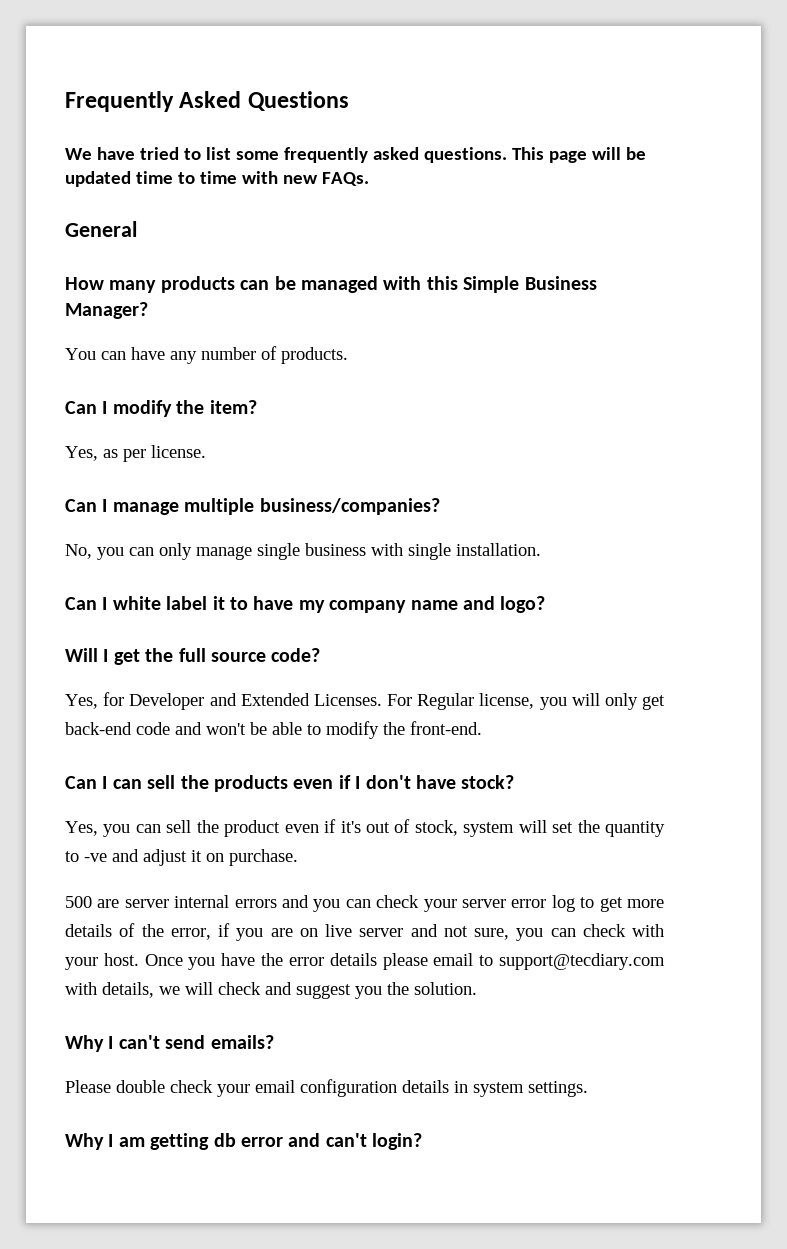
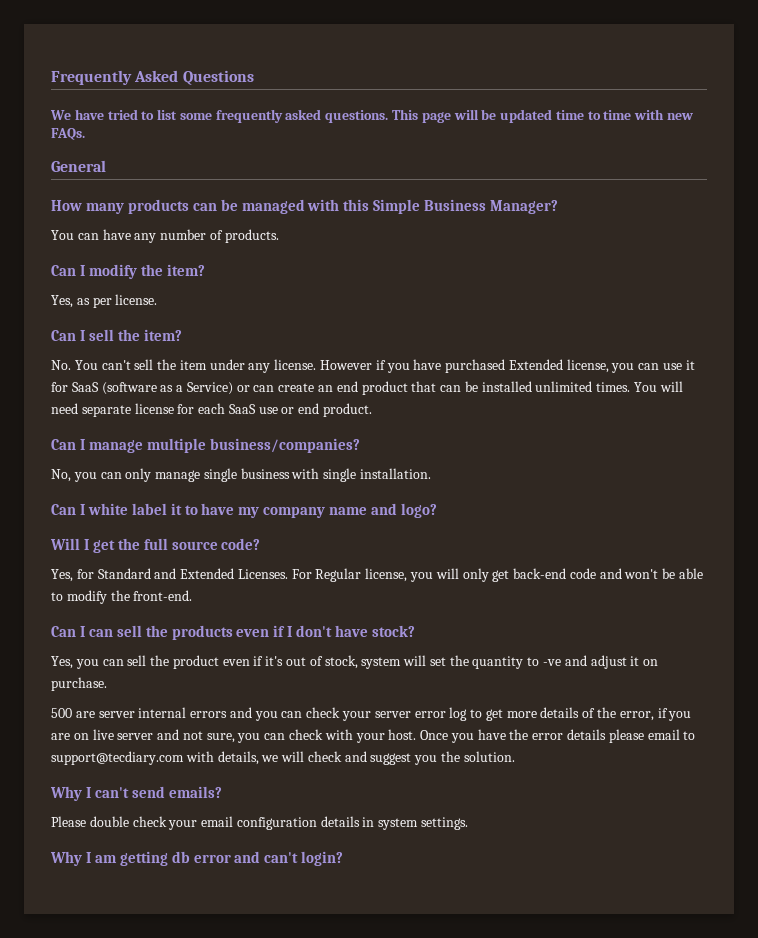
+ Can I sell the item?
+ No. You can't sell the item under any license. However if you have purchased Extended license, you can use it for SaaS (software as a Service) or can create an end product that can be installed unlimited times. You will need separate license for each SaaS use or end product.
- Yes, for Developer and Extended Licenses.
+ Yes, for Standard and Extended Licenses.

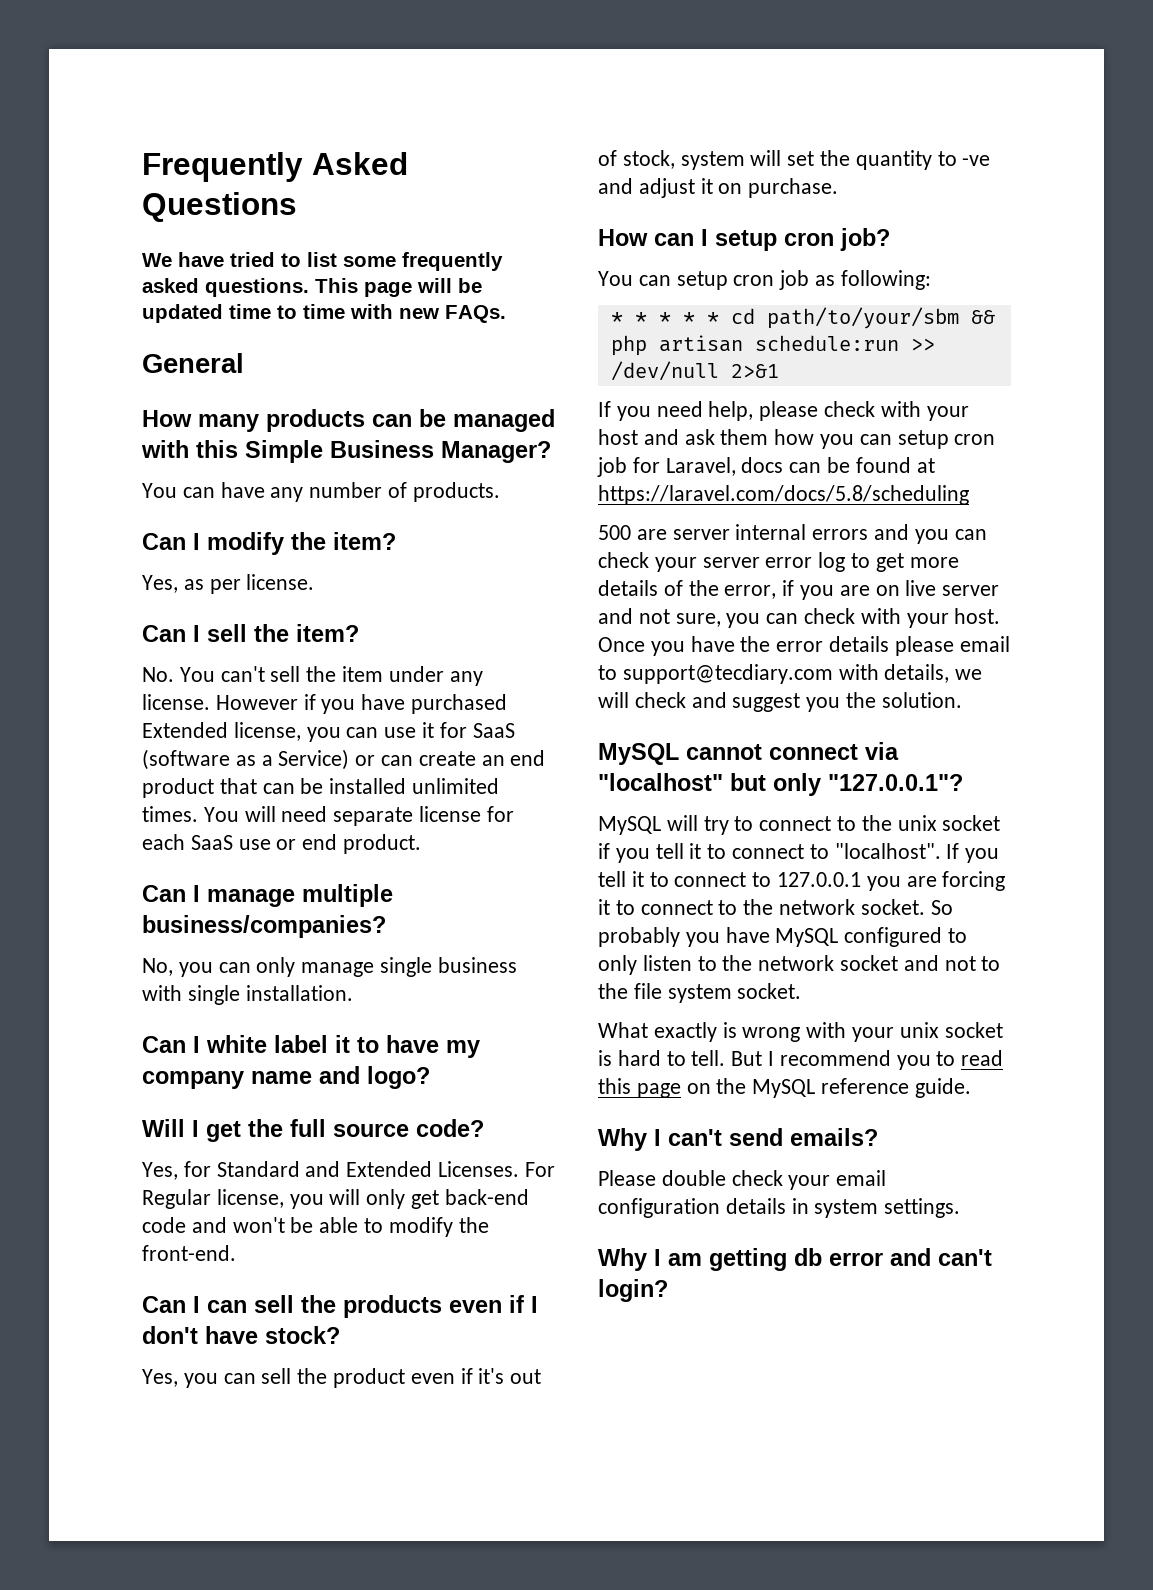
+ How can I setup cron job?
+ You can setup cron job as following:
+ * * * * * cd path/to/your/sbm && php artisan schedule:run >> /dev/null 2>&1
+ If you need help, please check with your host and ask them how you can setup cron job for Laravel, docs can be found at https://laravel.com/docs/5.8/scheduling
+ MySQL cannot connect via "localhost" but only "127.0.0.1"?
+ MySQL will try to connect to the unix socket if you tell it to connect to "localhost". If you tell it to connect to 127.0.0.1 you are forcing it to connect to the network socket. So probably you have MySQL configured to only listen to the network socket and not to the file system socket.
+ What exactly is wrong with your unix socket is hard to tell. But I recommend you to read this page on the MySQL reference guide.

